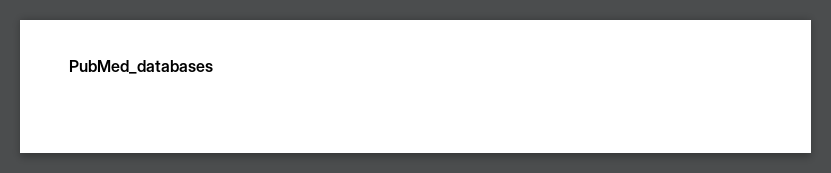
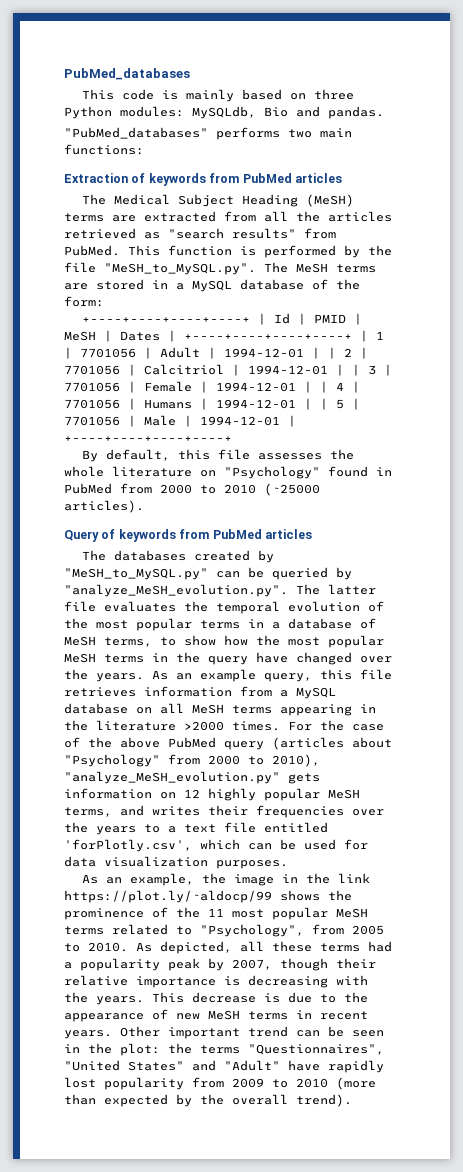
+ This code is mainly based on three Python modules: MySQLdb, Bio and pandas.
+ "PubMed_databases" performs two main functions:
+ Extraction of keywords from PubMed articles
+ The Medical Subject Heading (MeSH) terms are extracted from all the articles retrieved as "search results" from PubMed. This function is performed by the file "MeSH_to_MySQL.py". The MeSH terms are stored in a MySQL database of the form:
+ +----+----+----+----+ | Id | PMID | MeSH | Dates | +----+----+----+----+ | 1 | 7701056 | Adult | 1994-12-01 | | 2 | 7701056 | Calcitriol | 1994-12-01 | | 3 | 7701056 | Female | 1994-12-01 | | 4 | 7701056 | Humans | 1994-12-01 | | 5 | 7701056 | Male | 1994-12-01 | +----+----+----+----+
+ By default, this file assesses the whole literature on "Psychology" found in PubMed from 2000 to 2010 (~25000 articles).
+ Query of keywords from PubMed articles
+ The databases created by "MeSH_to_MySQL.py" can be queried by "analyze_MeSH_evolution.py". The latter file evaluates the temporal evolution of the most popular terms in a database of MeSH terms, to show how the most popular MeSH terms in the query have changed over the years. As an example query, this file retrieves information from a MySQL database on all MeSH terms appearing in the literature >2000 times. For the case of the above PubMed query (articles about "Psychology" from 2000 to 2010), "analyze_MeSH_evolution.py" gets information on 12 highly popular MeSH terms, and writes their frequencies over the years to a text file entitled 'forPlotly.csv', which can be used for data visualization purposes.
+ As an example, the image in the link https://plot.ly/~aldocp/99 shows the prominence of the 11 most popular MeSH terms related to "Psychology", from 2005 to 2010. As depicted, all these terms had a popularity peak by 2007, though their relative importance is decreasing with the years. This decrease is due to the appearance of new MeSH terms in recent years. Other important trend can be seen in the plot: the terms "Questionnaires", "United States" and "Adult" have rapidly lost popularity from 2009 to 2010 (more than expected by the overall trend).

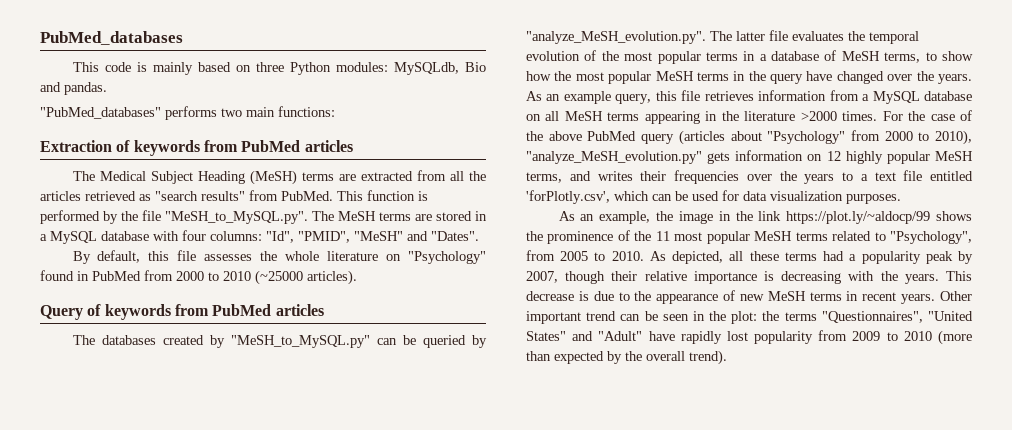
- This function is performed by the file "MeSH_to_MySQL.py". The MeSH terms are stored in a MySQL database of the form:
- +----+----+----+----+ | Id | PMID | MeSH | Dates | +----+----+----+----+ | 1 | 7701056 | Adult | 1994-12-01 | | 2 | 7701056 | Calcitriol | 1994-12-01 | | 3 | 7701056 | Female | 1994-12-01 | | 4 | 7701056 | Humans | 1994-12-01 | | 5 | 7701056 | Male | 1994-12-01 | +----+----+----+----+
+ This function is performed by the file "MeSH_to_MySQL.py". The MeSH terms are stored in a MySQL database with four columns: "Id", "PMID", "MeSH" and "Dates".

